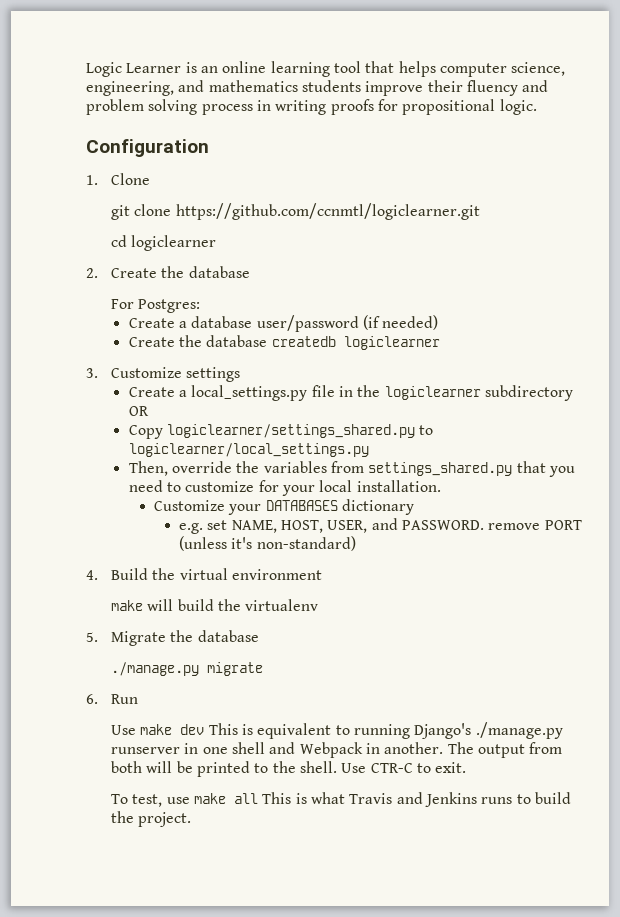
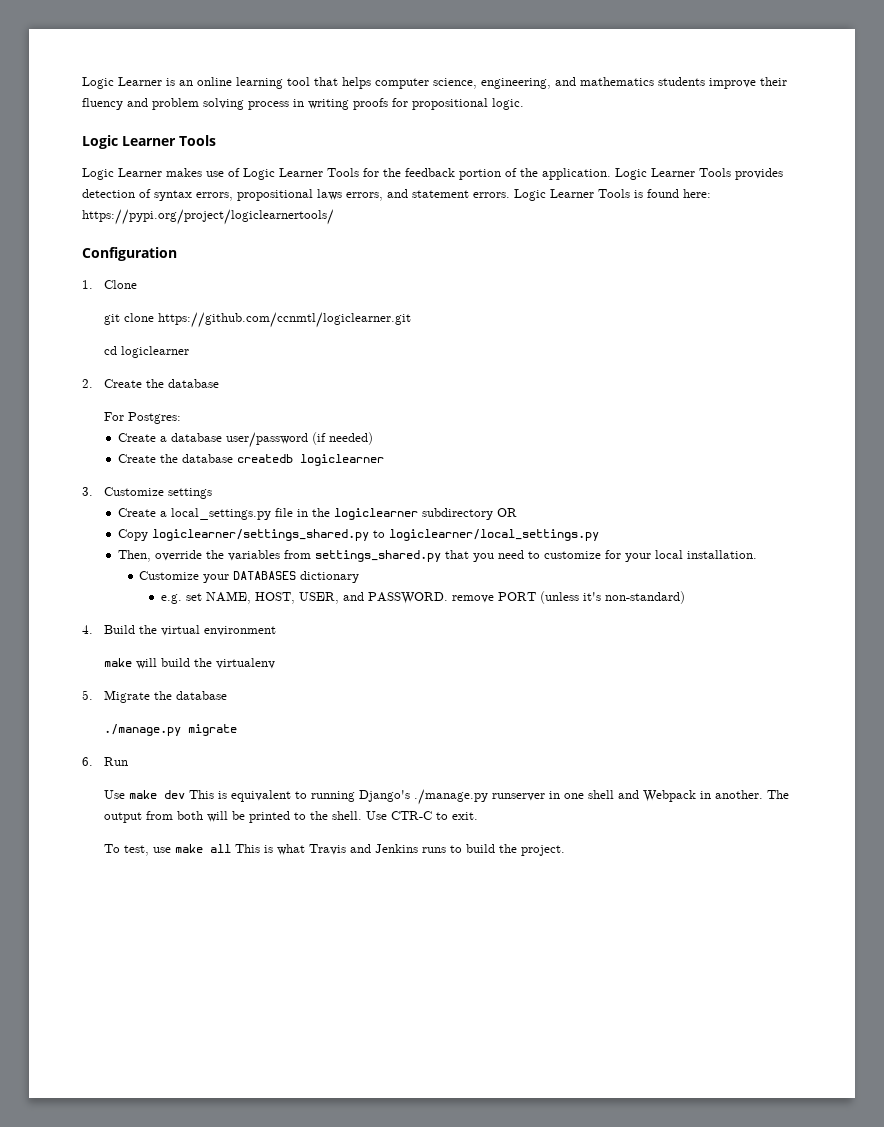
  Logic Learner is an online learning tool that helps computer science, engineering, and mathematics students improve their fluency and problem solving process in writing proofs for propositional logic.
+ Logic Learner Tools
+ Logic Learner makes use of Logic Learner Tools for the feedback portion of the application. Logic Learner Tools provides detection of syntax errors, propositional laws errors, and statement errors. Logic Learner Tools is found here: https://pypi.org/project/logiclearnertools/

